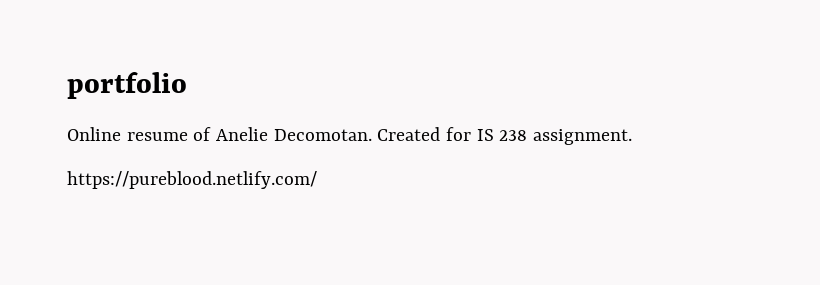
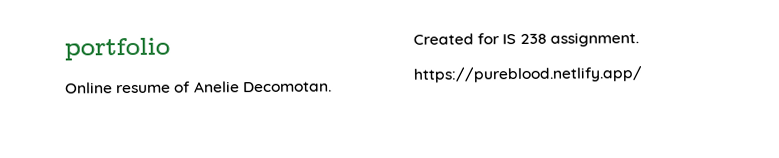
- https://pureblood.netlify.com/
+ https://pureblood.netlify.app/

